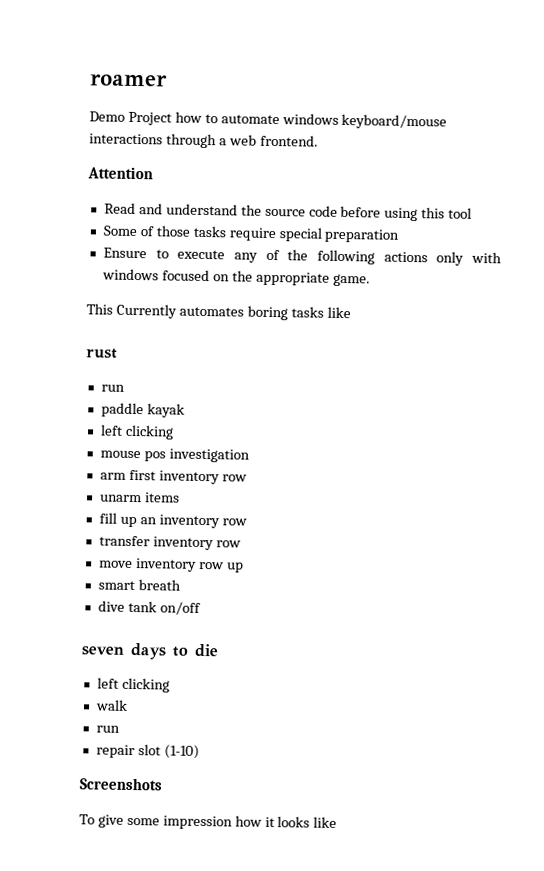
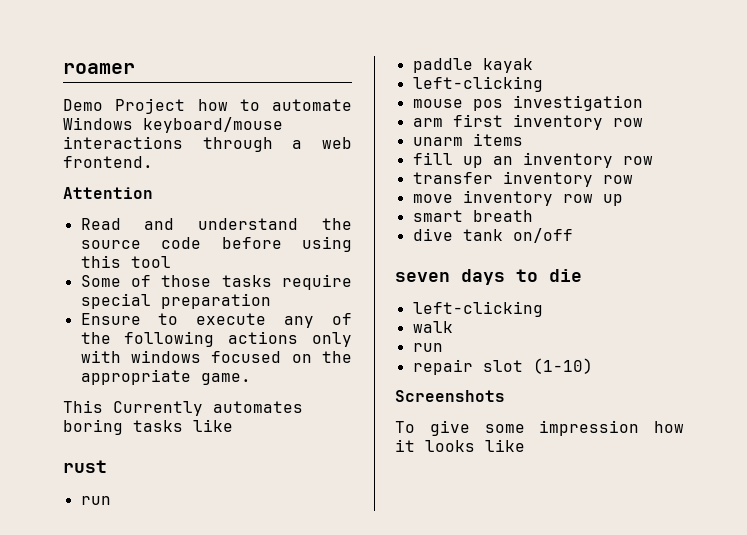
- Demo Project how to automate windows keyboard/mouse interactions through a web frontend.
+ Demo Project how to automate Windows keyboard/mouse interactions through a web frontend.
  paddle kayak
- left clicking
+ left-clicking
  seven days to die
- left clicking
+ left-clicking

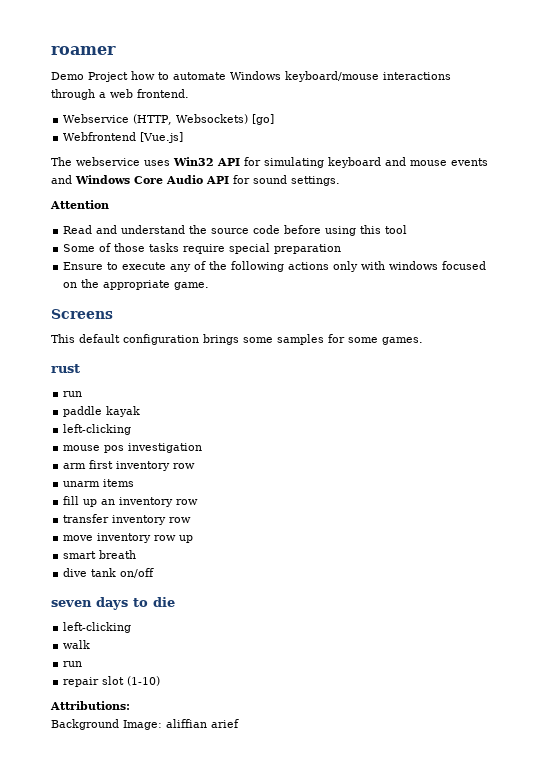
+ Webservice (HTTP, Websockets) [go]
+ Webfrontend [Vue.js]
+ The webservice uses Win32 API for simulating keyboard and mouse events and Windows Core Audio API for sound settings.
+ Screens
- This Currently automates boring tasks like
+ This default configuration brings some samples for some games.
- Screenshots
- To give some impression how it looks like
+ Attributions:
+ Background Image: aliffian arief

